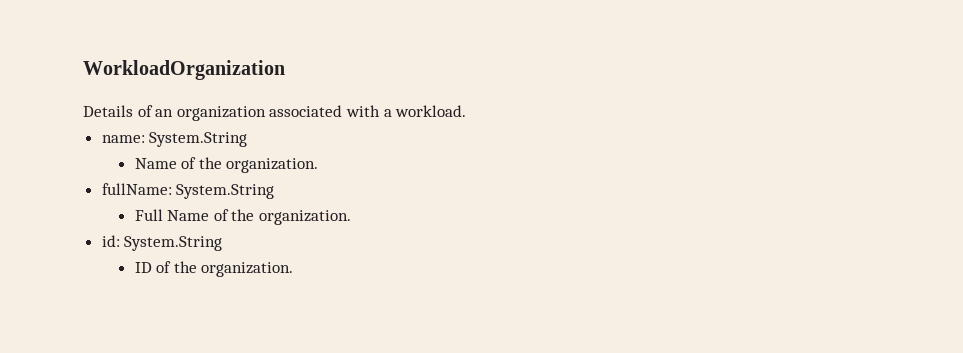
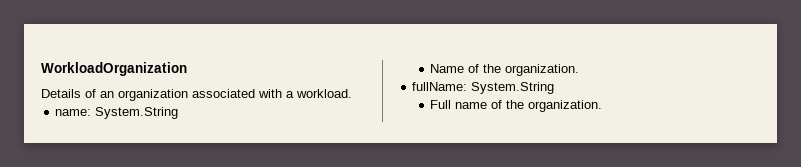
- Full Name of the organization.
- id: System.String
- ID of the organization.
+ Full name of the organization.

